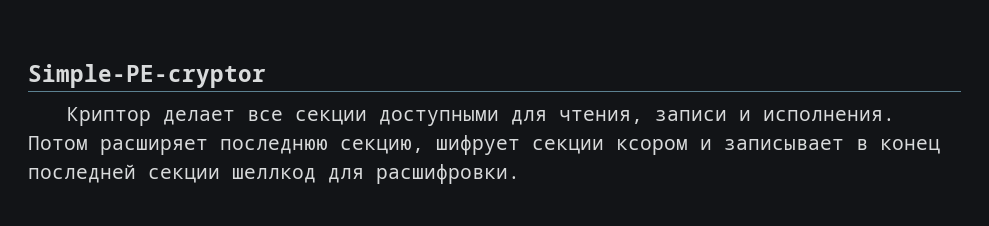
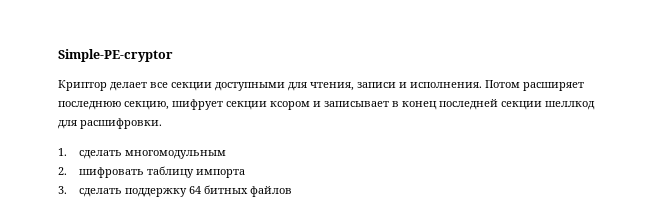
+ 1. сделать многомодульным
+ 2. шифровать таблицу импорта
+ 3. сделать поддержку 64 битных файлов

